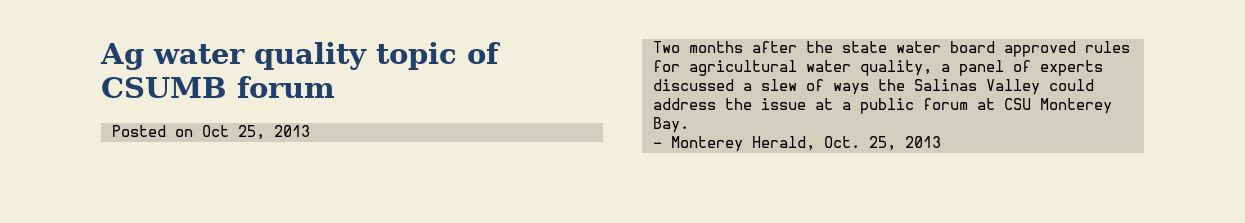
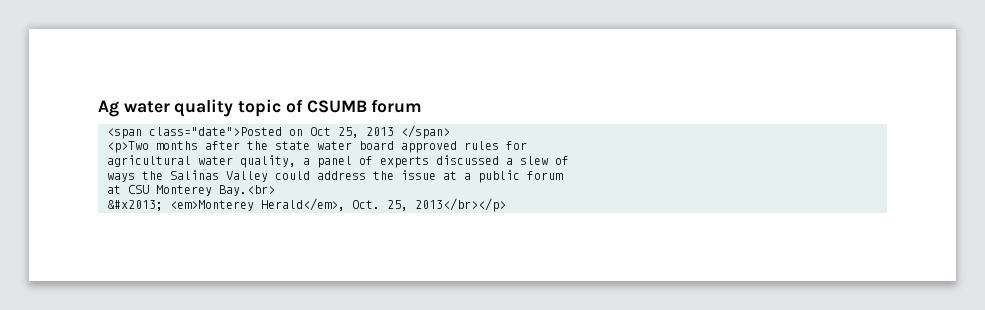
- Posted on Oct 25, 2013
- Two months after the state water board approved rules for agricultural water quality, a panel of experts discussed a slew of ways the Salinas Valley could address the issue at a public forum at CSU Monterey Bay.
- – Monterey Herald, Oct. 25, 2013
+ <span class="date">Posted on Oct 25, 2013 </span>
+ <p>Two months after the state water board approved rules for
+ agricultural water quality, a panel of experts discussed a slew of
+ ways the Salinas Valley could address the issue at a public forum
+ at CSU Monterey Bay.<br>
+ &#x2013; <em>Monterey Herald</em>, Oct. 25, 2013</br></p>

